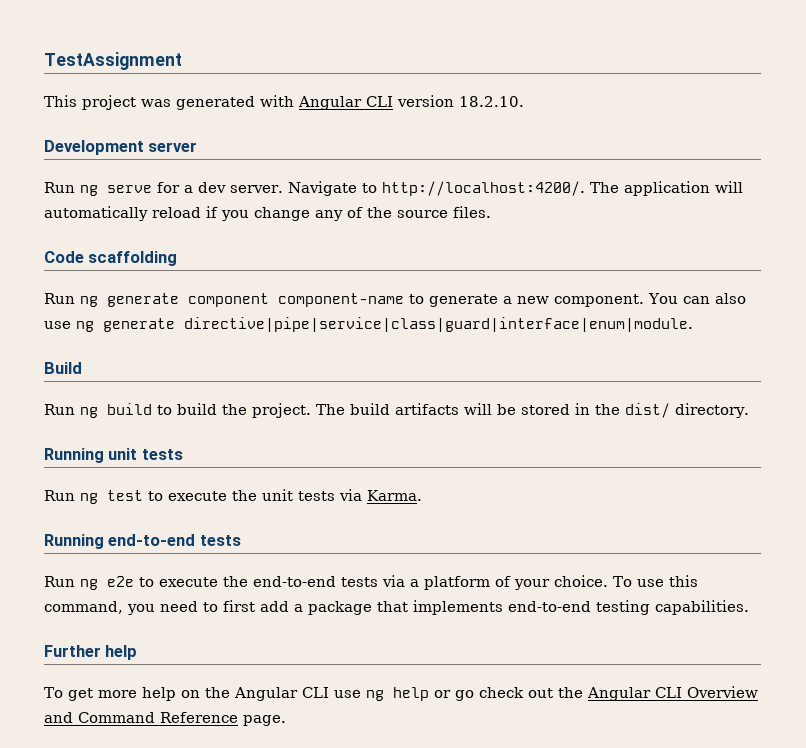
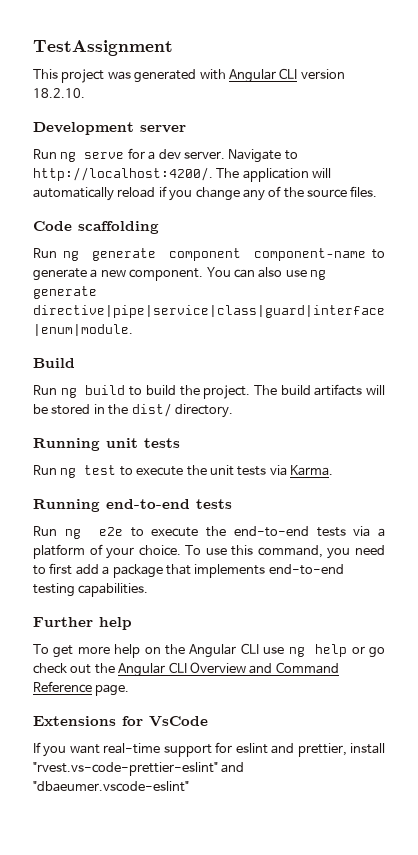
+ Extensions for VsCode
+ If you want real-time support for eslint and prettier, install "rvest.vs-code-prettier-eslint" and "dbaeumer.vscode-eslint"

